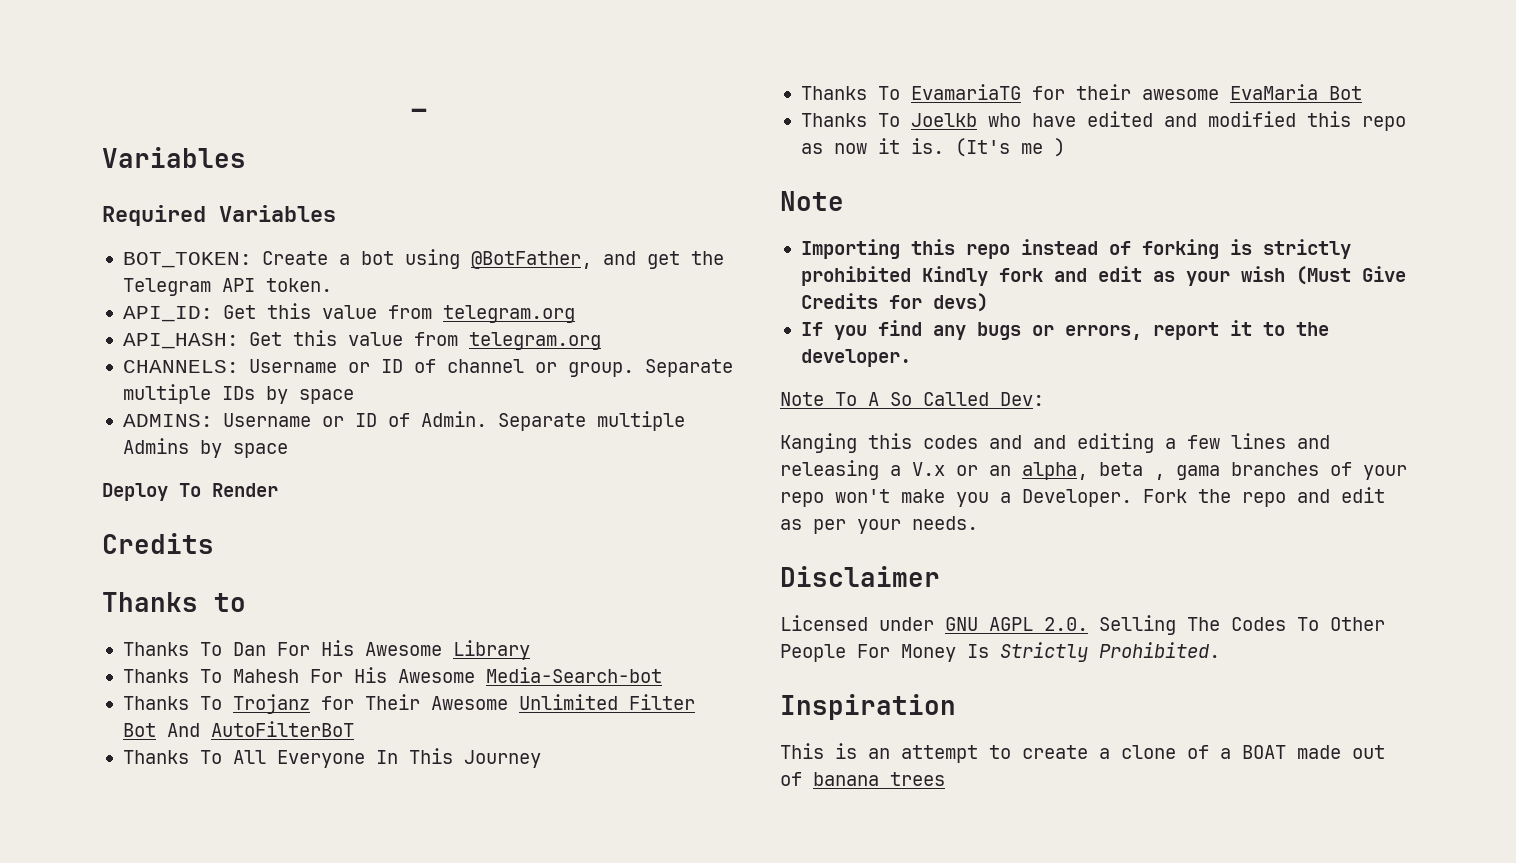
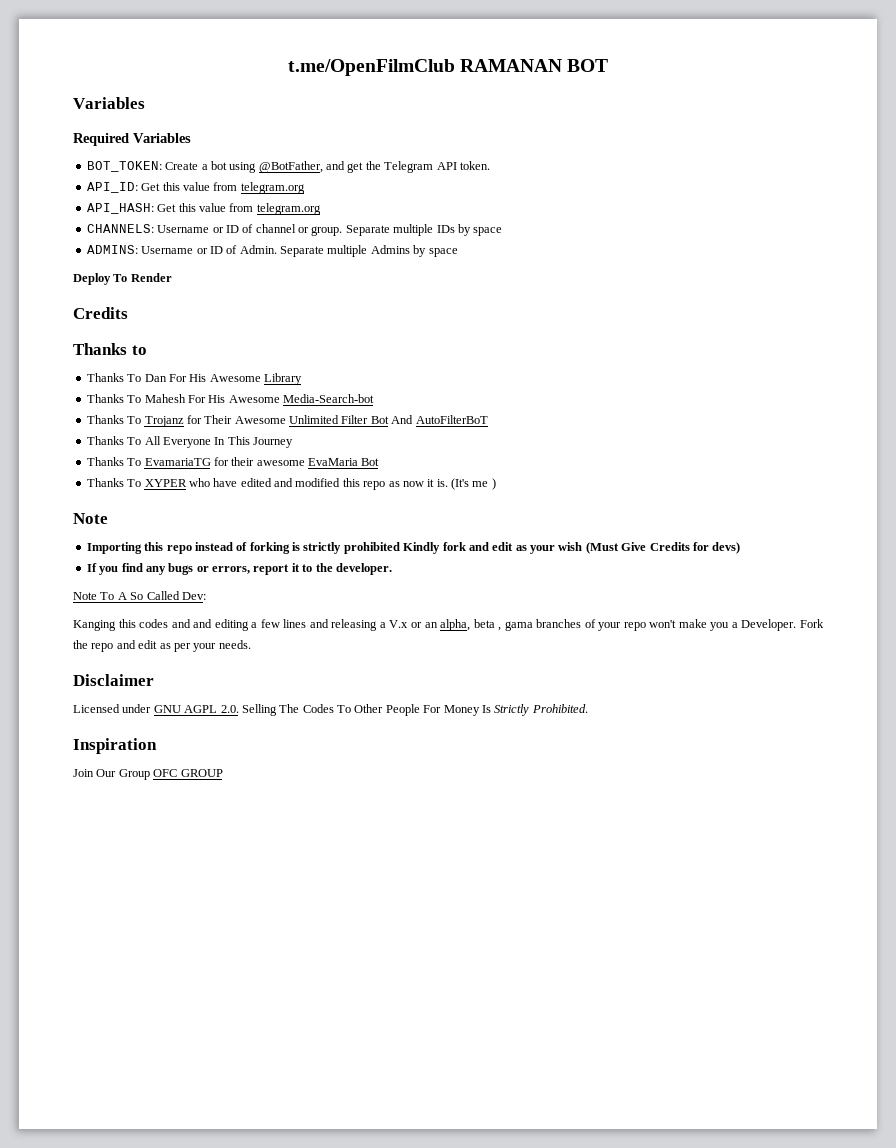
- _
+ t.me/OpenFilmClub RAMANAN BOT
- Thanks To Joelkb who have edited and modified this repo as now it is.
+ Thanks To XYPER who have edited and modified this repo as now it is.
- This is an attempt to create a clone of a BOAT made out of banana trees
+ Join Our Group OFC GROUP

